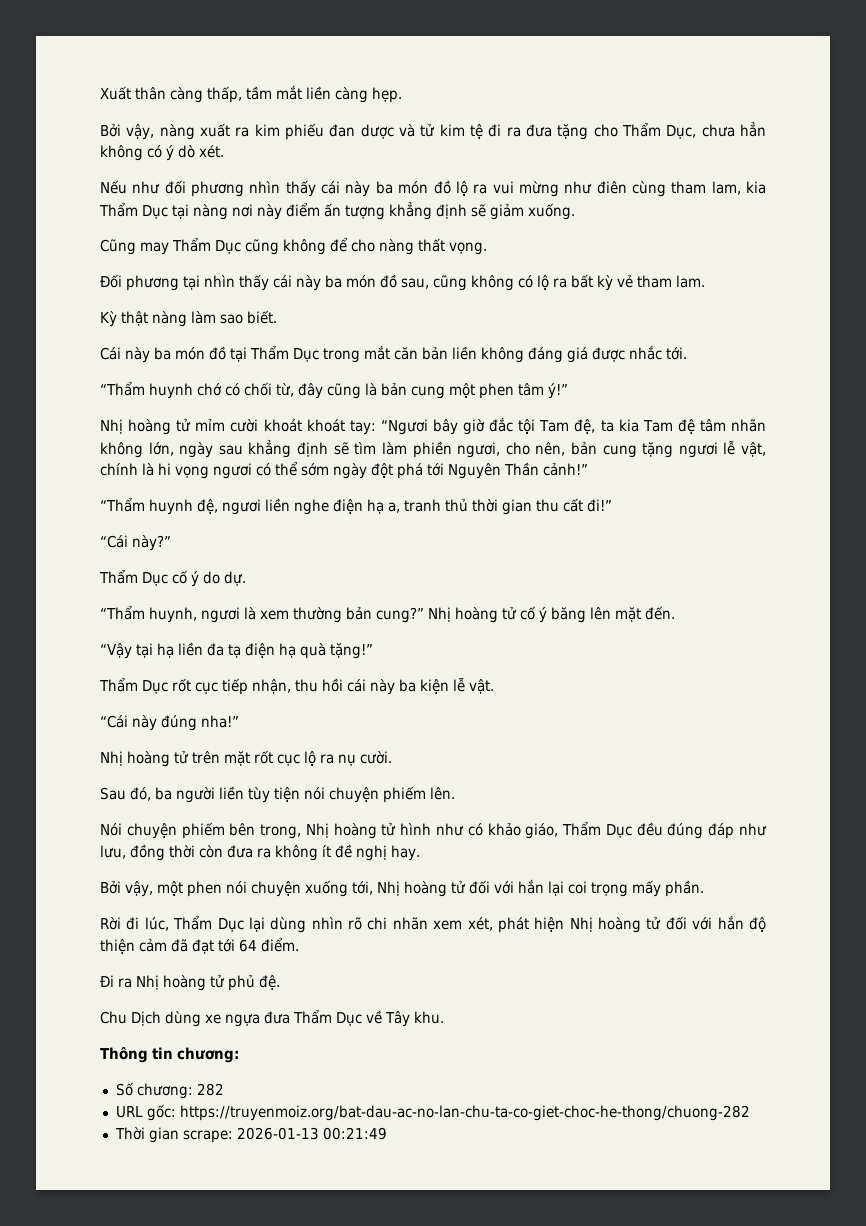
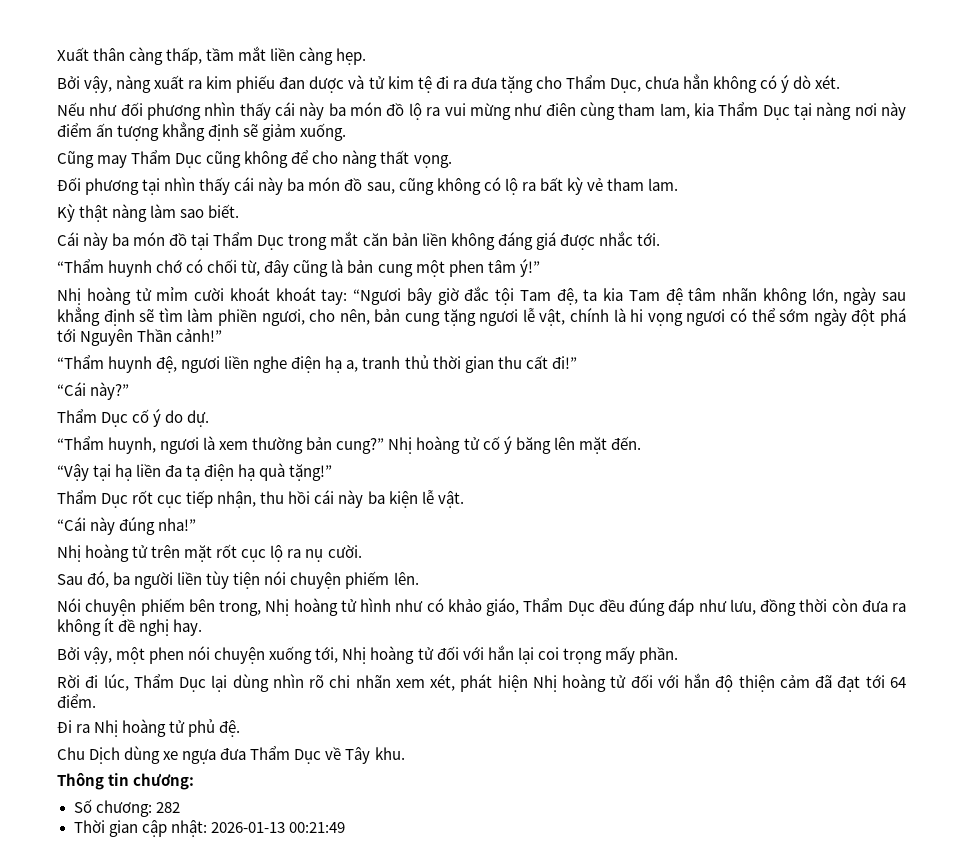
- URL gốc: https://truyenmoiz.org/bat-dau-ac-no-lan-chu-ta-co-giet-choc-he-thong/chuong-282
- Thời gian scrape: 2026-01-13 00:21:49
+ Thời gian cập nhật: 2026-01-13 00:21:49

